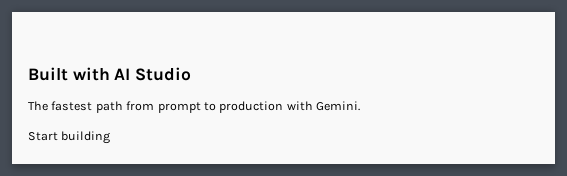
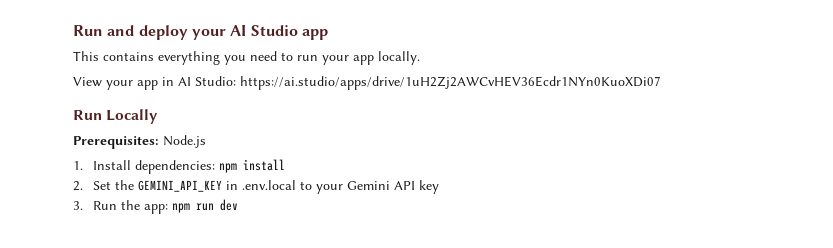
- Built with AI Studio
- The fastest path from prompt to production with Gemini.
- Start building
+ Run and deploy your AI Studio app
+ This contains everything you need to run your app locally.
+ View your app in AI Studio: https://ai.studio/apps/drive/1uH2Zj2AWCvHEV36Ecdr1NYn0KuoXDi07
+ Run Locally
+ Prerequisites: Node.js
+ 1. Install dependencies: npm install
+ 2. Set the GEMINI_API_KEY in .env.local to your Gemini API key
+ 3. Run the app: npm run dev

